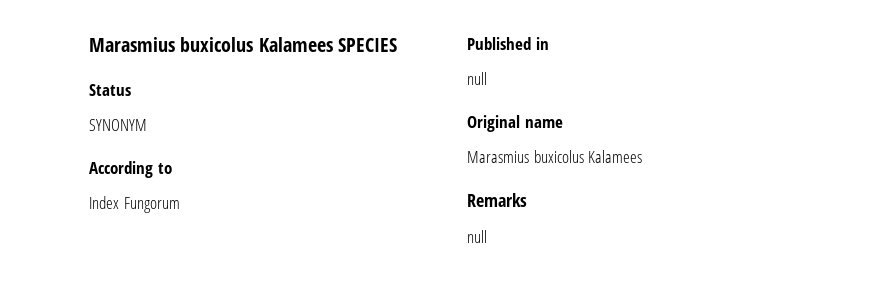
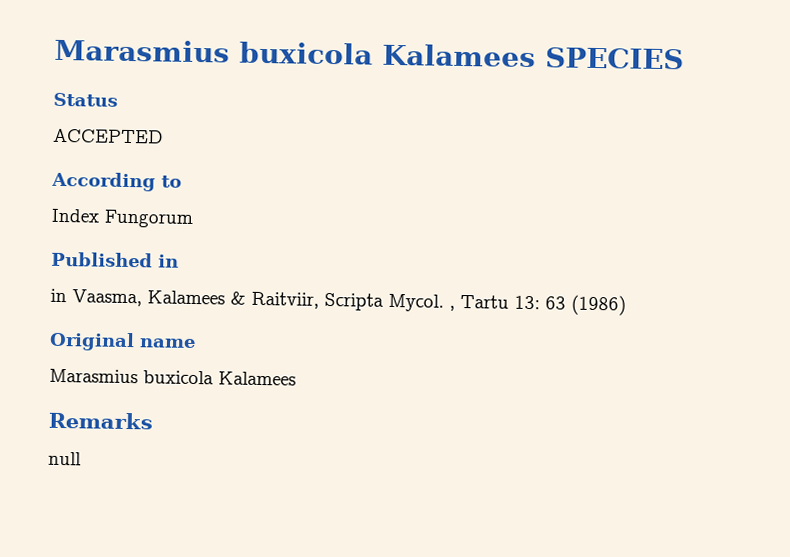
- Marasmius buxicolus Kalamees SPECIES
+ Marasmius buxicola Kalamees SPECIES
- SYNONYM
+ ACCEPTED
  Published in
- null
+ in Vaasma, Kalamees & Raitviir, Scripta Mycol. , Tartu 13: 63 (1986)
  Original name
- Marasmius buxicolus Kalamees
+ Marasmius buxicola Kalamees

